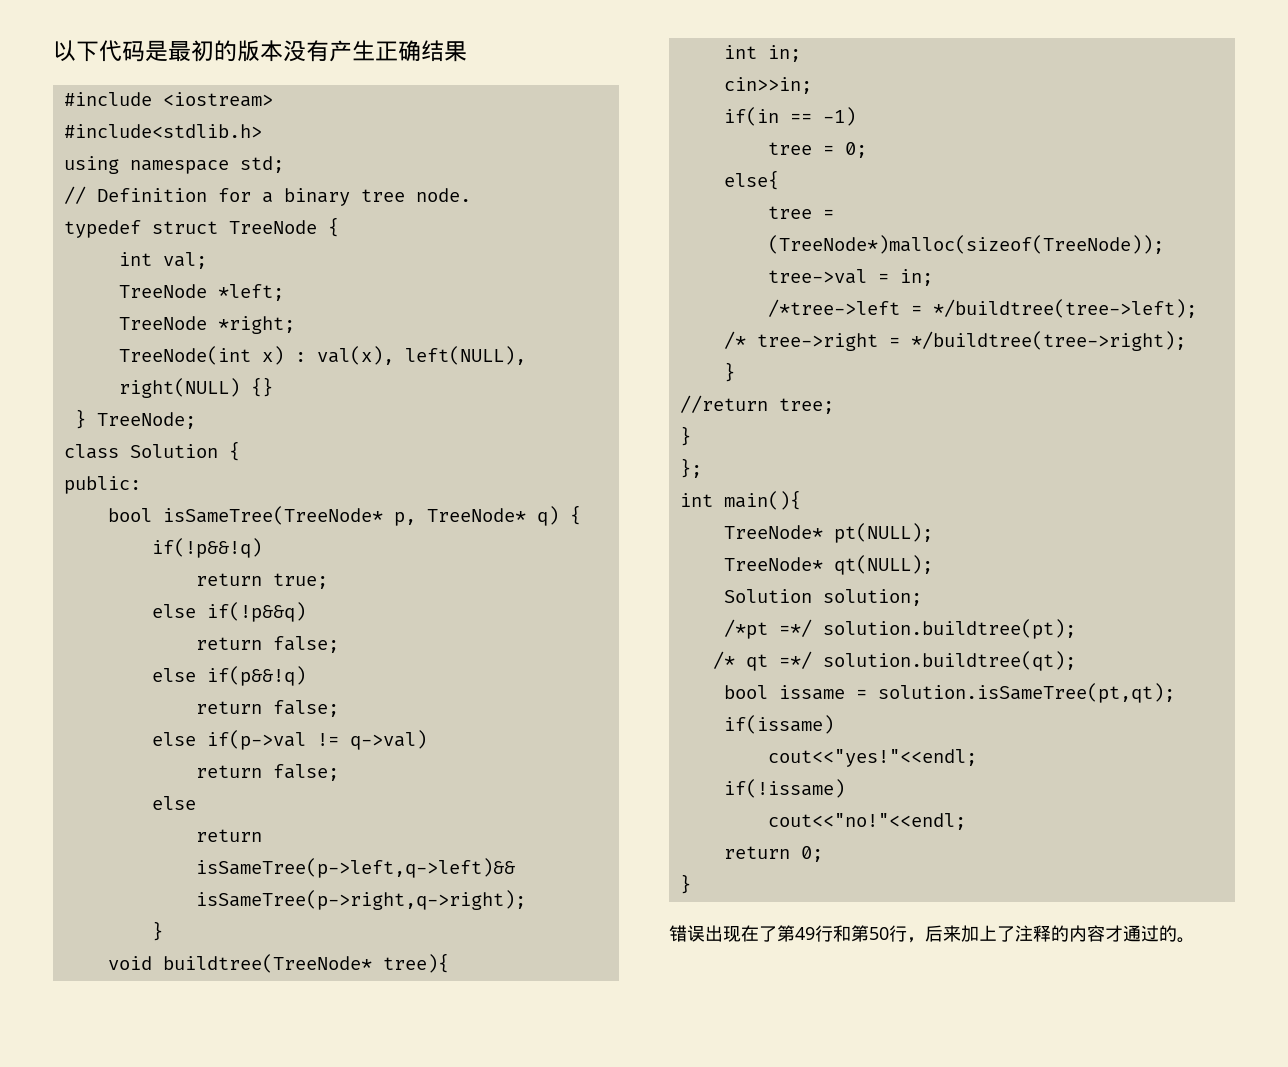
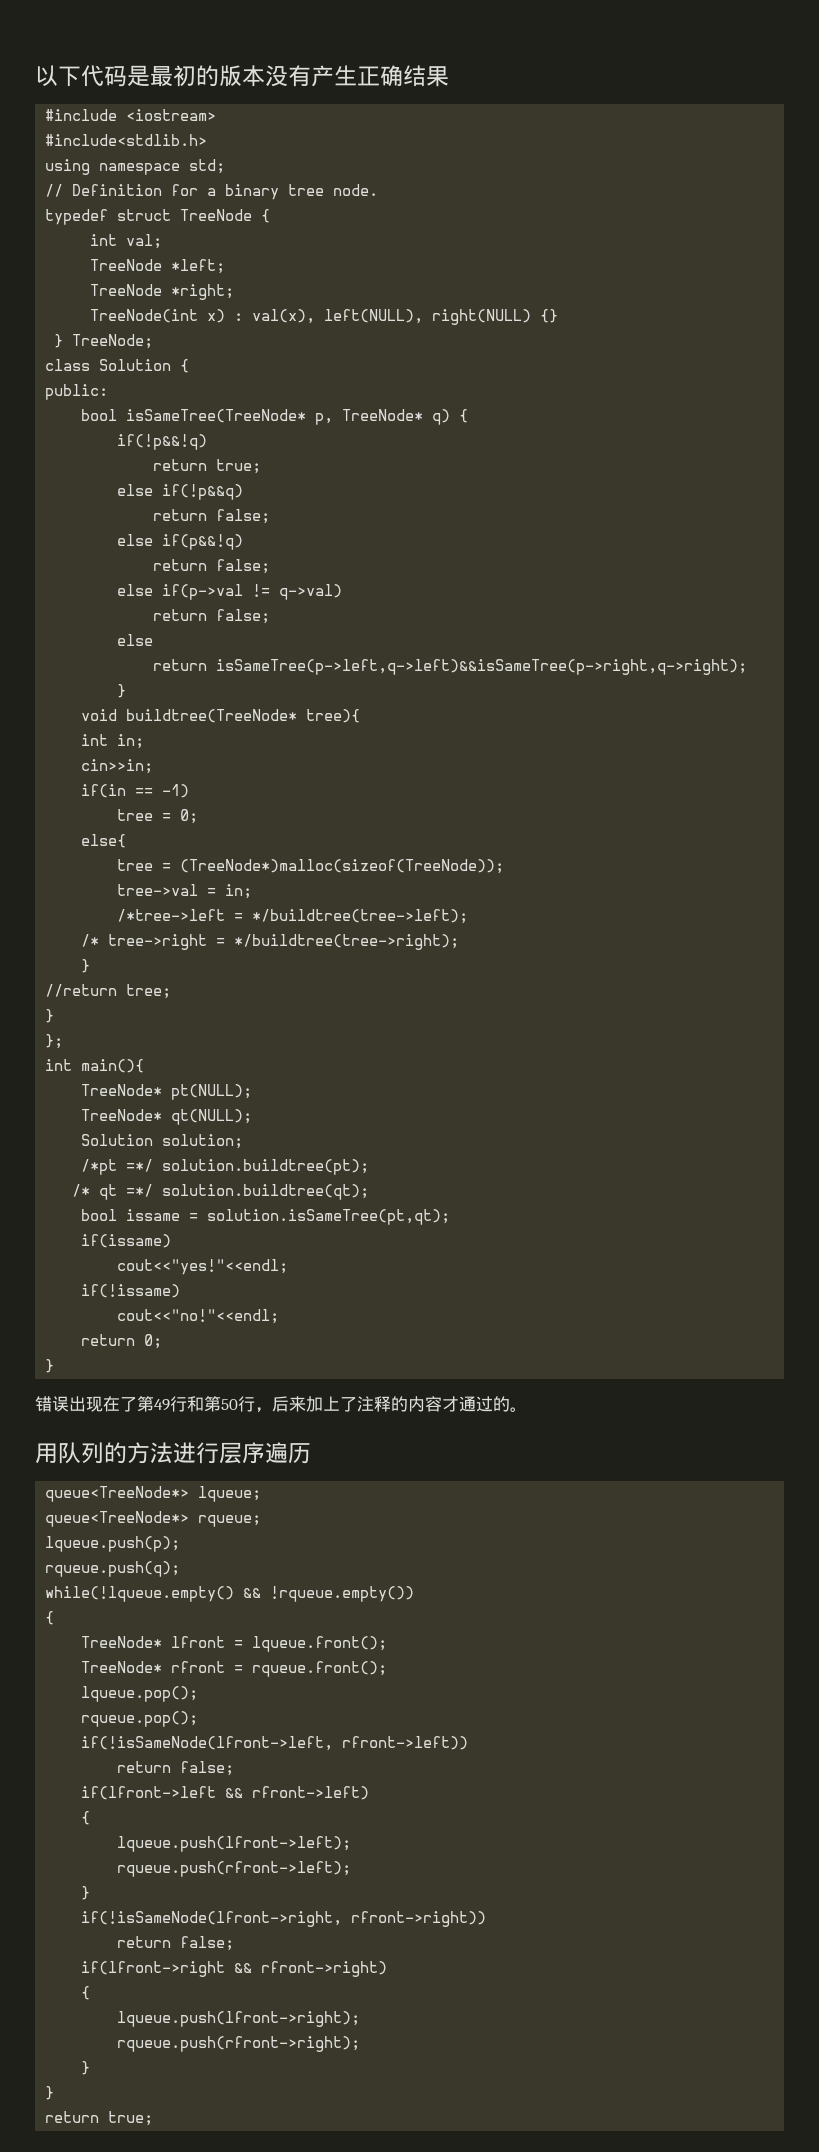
+ 用队列的方法进行层序遍历
+ queue<TreeNode*> lqueue;
+ queue<TreeNode*> rqueue;
+ lqueue.push(p);
+ rqueue.push(q);
+ while(!lqueue.empty() && !rqueue.empty())
+ {
+ TreeNode* lfront = lqueue.front();
+ TreeNode* rfront = rqueue.front();
+ lqueue.pop();
+ rqueue.pop();
+ if(!isSameNode(lfront->left, rfront->left))
+ return false;
+ if(lfront->left && rfront->left)
+ {
+ lqueue.push(lfront->left);
+ rqueue.push(rfront->left);
+ }
+ if(!isSameNode(lfront->right, rfront->right))
+ return false;
+ if(lfront->right && rfront->right)
+ {
+ lqueue.push(lfront->right);
+ rqueue.push(rfront->right);
+ }
+ }
+ return true;

